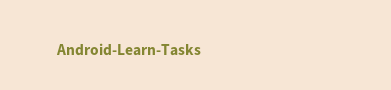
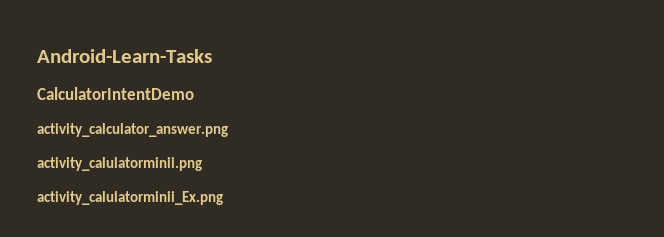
+ CalculatorIntentDemo
+ activity_calculator_answer.png
+ activity_calulatorminii.png
+ activity_calulatorminii_Ex.png

